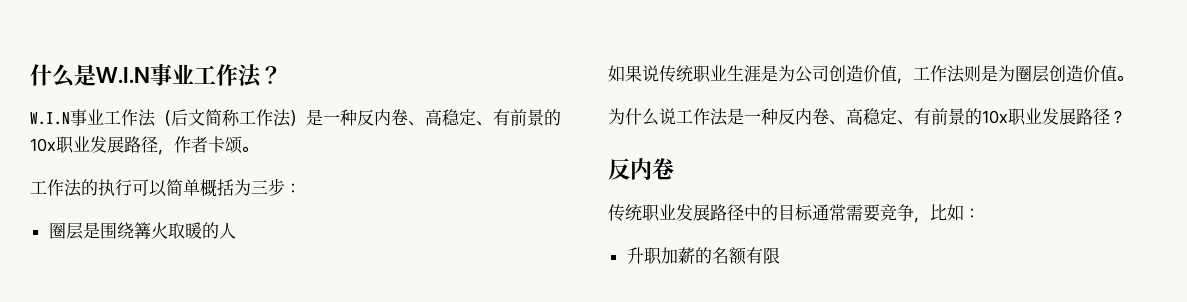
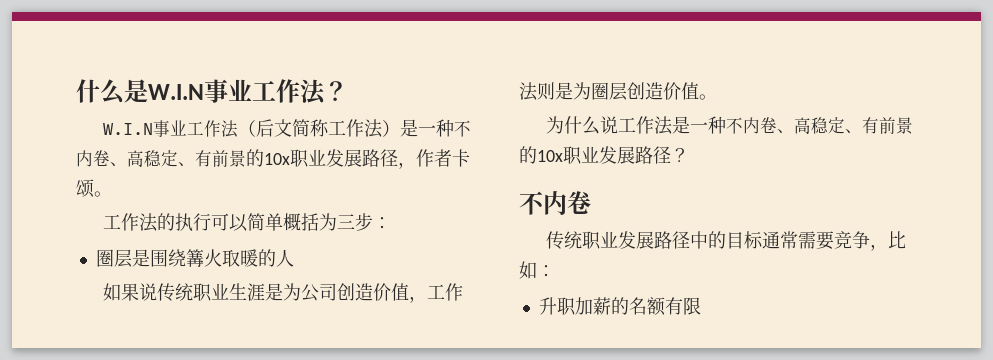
- W.I.N事业工作法（后文简称工作法）是一种反内卷、高稳定、有前景的10x职业发展路径，作者卡颂。
+ W.I.N事业工作法（后文简称工作法）是一种不内卷、高稳定、有前景的10x职业发展路径，作者卡颂。
- 为什么说工作法是一种反内卷、高稳定、有前景的10x职业发展路径？
- 反内卷
+ 为什么说工作法是一种不内卷、高稳定、有前景的10x职业发展路径？
+ 不内卷

